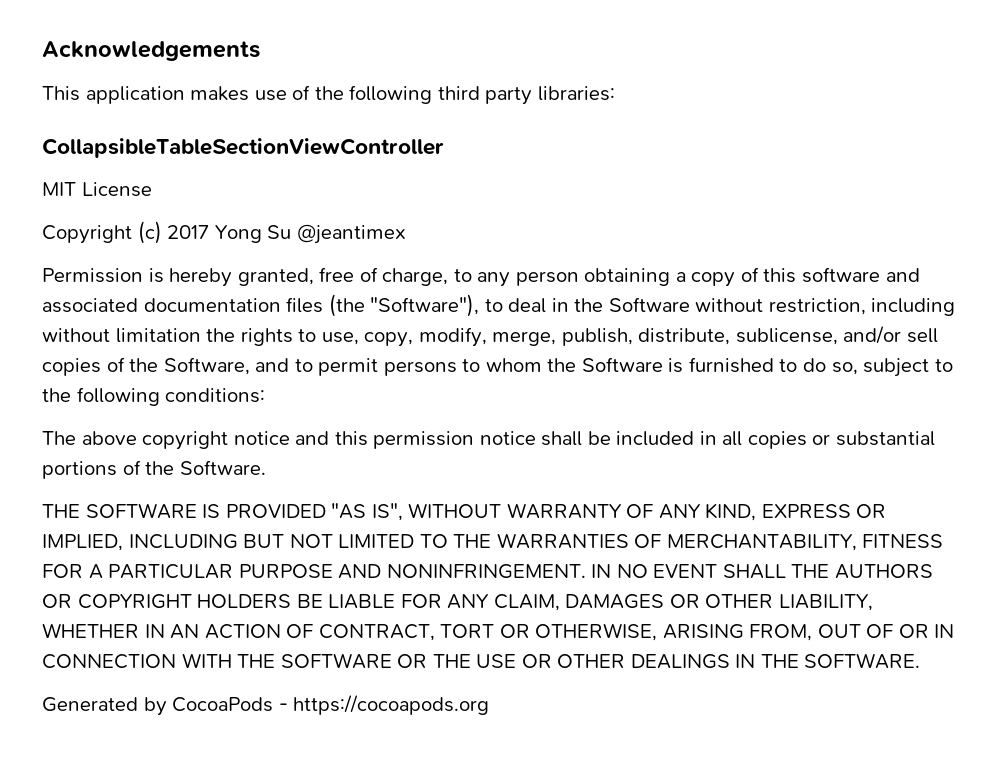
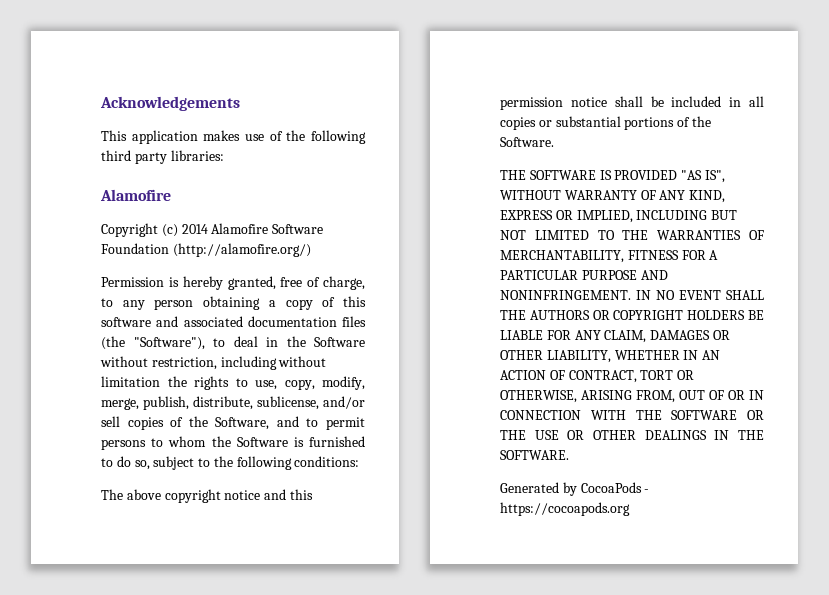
  This application makes use of the following third party libraries:
- CollapsibleTableSectionViewController
- MIT License
+ Alamofire
- Copyright (c) 2017 Yong Su @jeantimex
+ Copyright (c) 2014 Alamofire Software Foundation (http://alamofire.org/)

